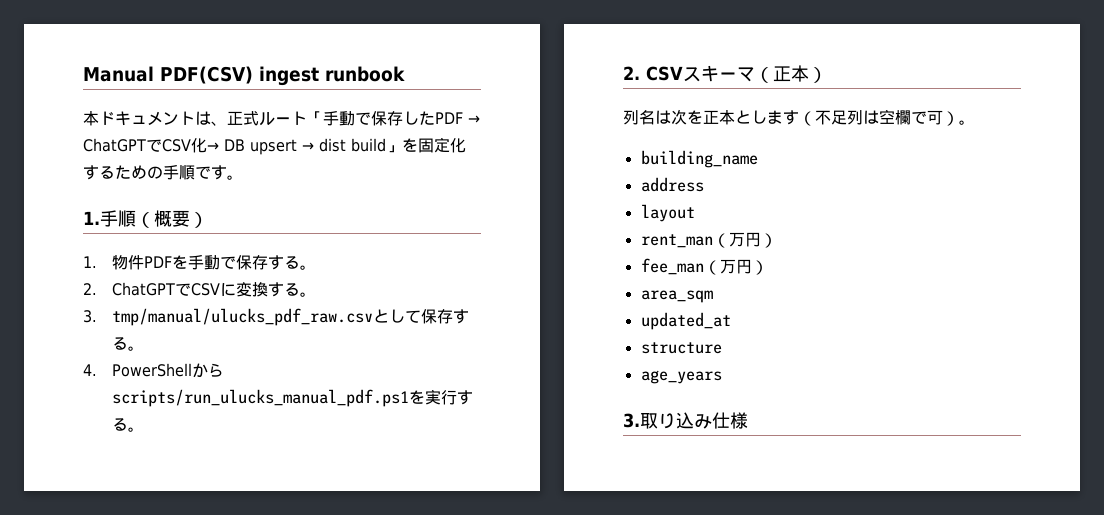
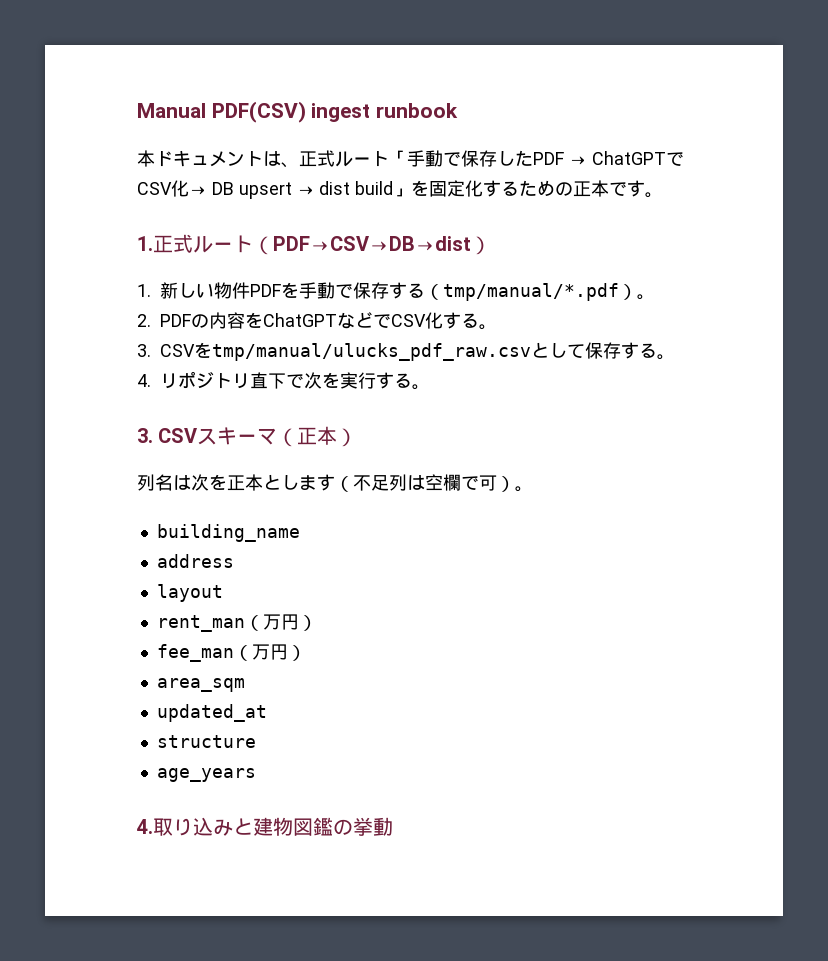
- 本ドキュメントは、正式ルート「手動で保存したPDF → ChatGPTでCSV化→ DB upsert → dist build」を固定化するための手順です。
+ 本ドキュメントは、正式ルート「手動で保存したPDF → ChatGPTでCSV化→ DB upsert → dist build」を固定化するための正本です。
- 1.手順（概要）
+ 1.正式ルート（PDF→CSV→DB→dist）
- 1.物件PDFを手動で保存する。
- 2. ChatGPTでCSVに変換する。
- 3. tmp/manual/ulucks_pdf_raw.csvとして保存する。
+ 1.新しい物件PDFを手動で保存する（tmp/manual/*.pdf）。
+ 2. PDFの内容をChatGPTなどでCSV化する。
+ 3. CSVをtmp/manual/ulucks_pdf_raw.csvとして保存する。
- 4. PowerShellからscripts/run_ulucks_manual_pdf.ps1を実行する。
+ 4.リポジトリ直下で次を実行する。
- 2. CSVスキーマ（正本）
+ 3. CSVスキーマ（正本）
- 3.取り込み仕様
+ 4.取り込みと建物図鑑の挙動

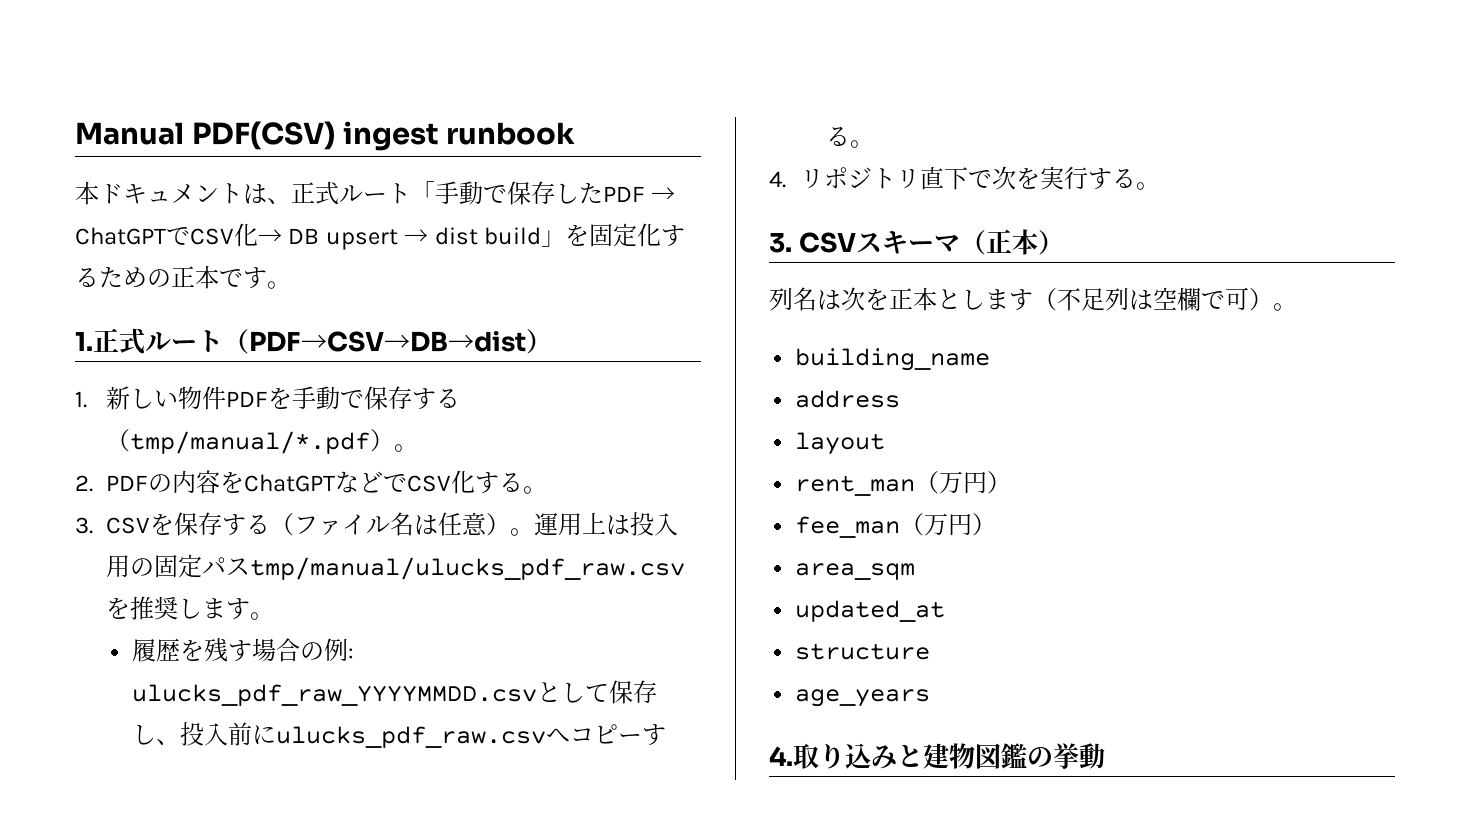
- 3. CSVをtmp/manual/ulucks_pdf_raw.csvとして保存する。
+ 3. CSVを保存する（ファイル名は任意）。運用上は投入用の固定パスtmp/manual/ulucks_pdf_raw.csvを推奨します。
+ 履歴を残す場合の例: ulucks_pdf_raw_YYYYMMDD.csvとして保存し、投入前にulucks_pdf_raw.csvへコピーする。

